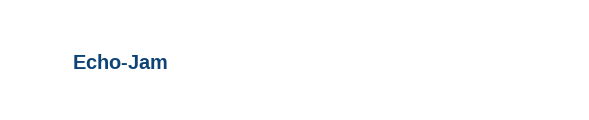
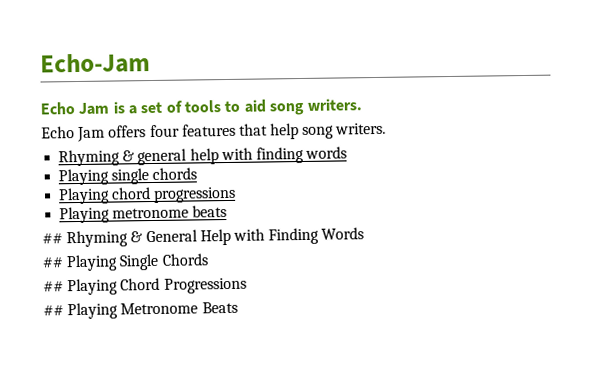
+ Echo Jam is a set of tools to aid song writers.
+ Echo Jam offers four features that help song writers.
+ Rhyming & general help with finding words
+ Playing single chords
+ Playing chord progressions
+ Playing metronome beats
+ ## Rhyming & General Help with Finding Words
+ ## Playing Single Chords
+ ## Playing Chord Progressions
+ ## Playing Metronome Beats

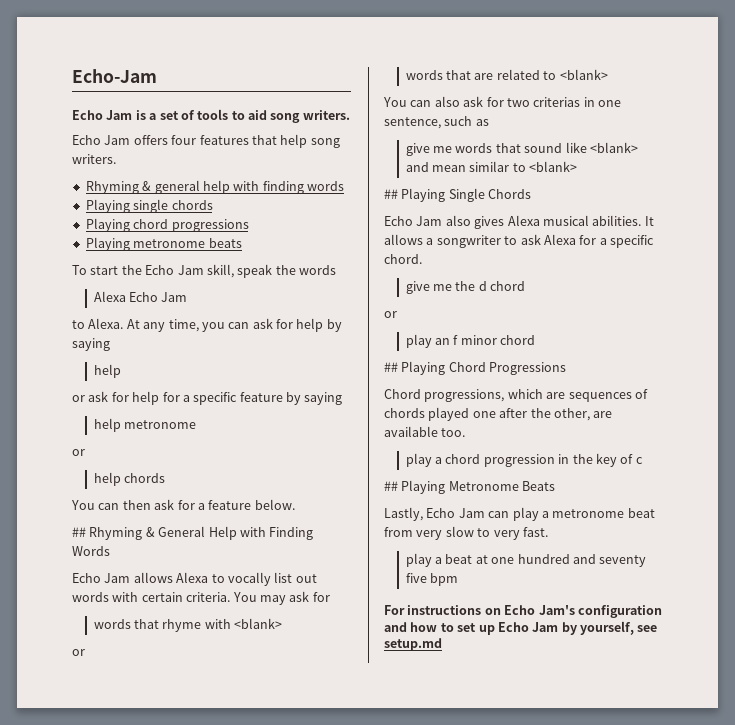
+ To start the Echo Jam skill, speak the words
+ Alexa Echo Jam
+ to Alexa. At any time, you can ask for help by saying
+ help
+ or ask for help for a specific feature by saying
+ help metronome
+ or
+ help chords
+ You can then ask for a feature below.
+ Echo Jam allows Alexa to vocally list out words with certain criteria. You may ask for
+ words that rhyme with <blank>
+ or
+ words that are related to <blank>
+ You can also ask for two criterias in one sentence, such as
+ give me words that sound like <blank> and mean similar to <blank>
  ## Playing Single Chords
+ Echo Jam also gives Alexa musical abilities. It allows a songwriter to ask Alexa for a specific chord.
+ give me the d chord
+ or
+ play an f minor chord
  ## Playing Chord Progressions
+ Chord progressions, which are sequences of chords played one after the other, are available too.
+ play a chord progression in the key of c
  ## Playing Metronome Beats
+ Lastly, Echo Jam can play a metronome beat from very slow to very fast.
+ play a beat at one hundred and seventy five bpm
+ For instructions on Echo Jam's configuration and how to set up Echo Jam by yourself, see setup.md

